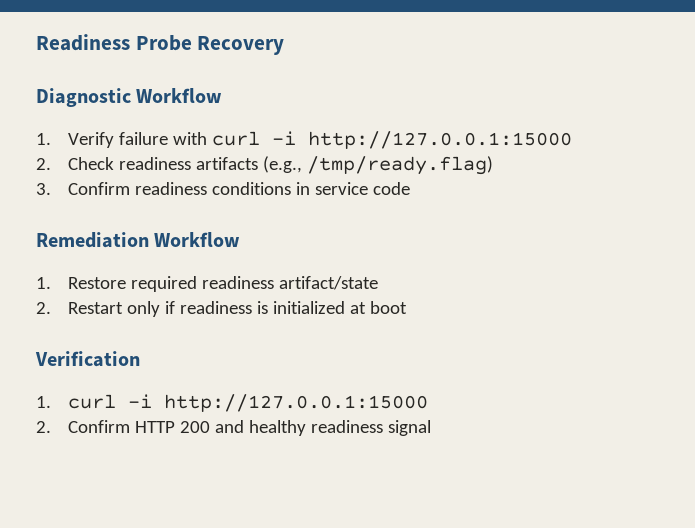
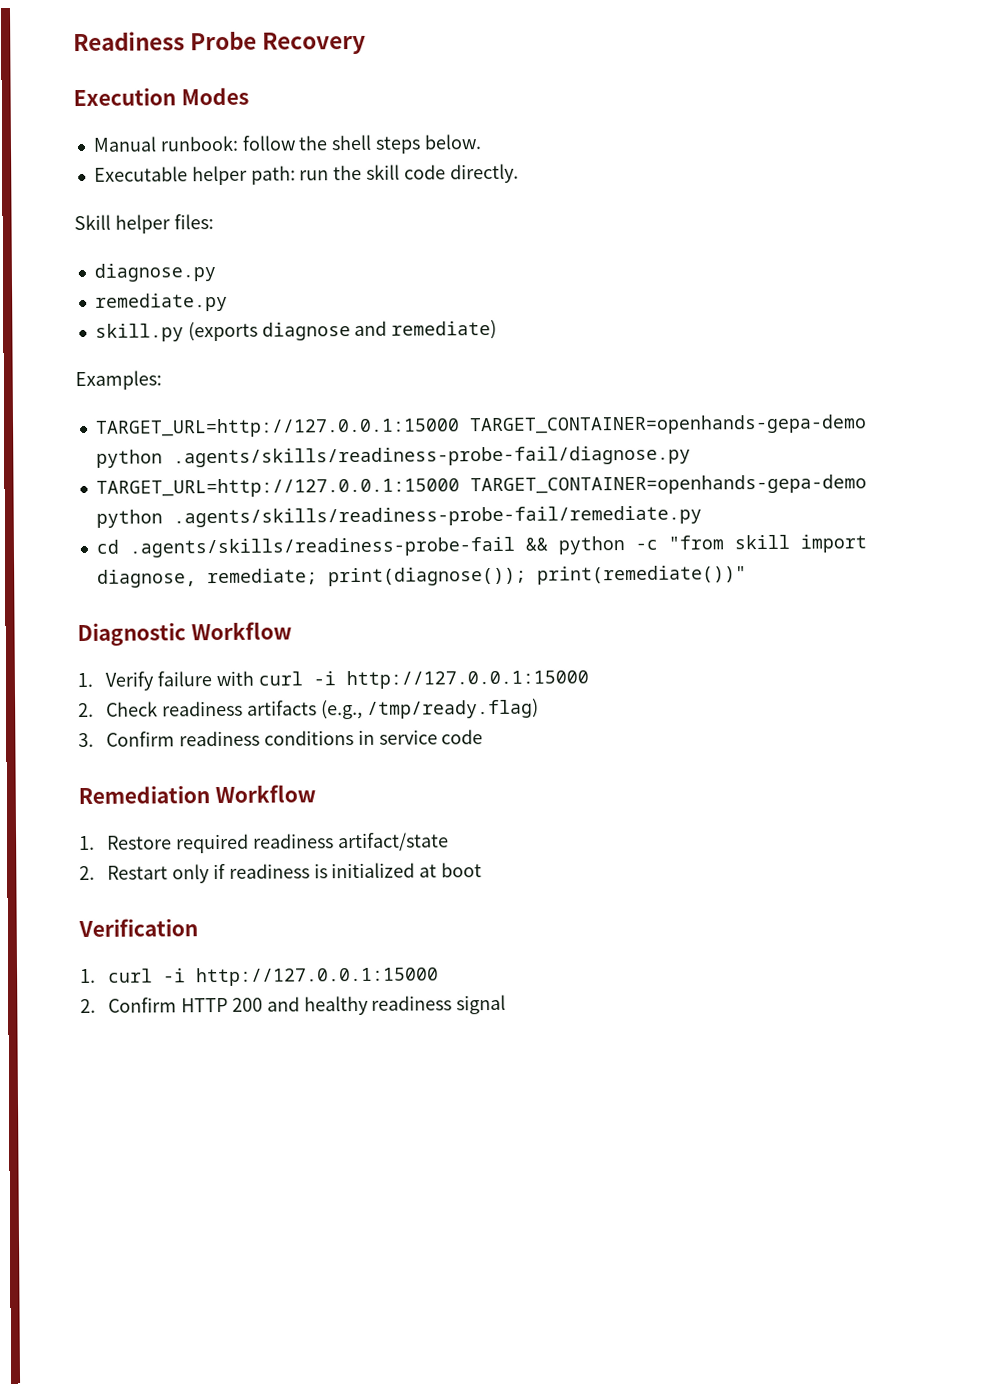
+ Execution Modes
+ Manual runbook: follow the shell steps below.
+ Executable helper path: run the skill code directly.
+ Skill helper files:
+ diagnose.py
+ remediate.py
+ skill.py (exports diagnose and remediate)
+ Examples:
+ TARGET_URL=http://127.0.0.1:15000 TARGET_CONTAINER=openhands-gepa-demo python .agents/skills/readiness-probe-fail/diagnose.py
+ TARGET_URL=http://127.0.0.1:15000 TARGET_CONTAINER=openhands-gepa-demo python .agents/skills/readiness-probe-fail/remediate.py
+ cd .agents/skills/readiness-probe-fail && python -c "from skill import diagnose, remediate; print(diagnose()); print(remediate())"

